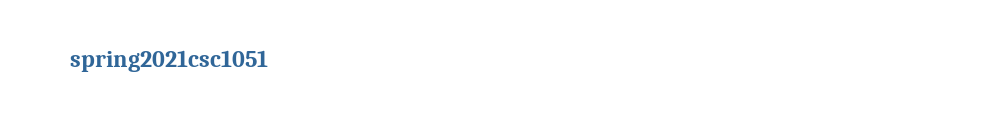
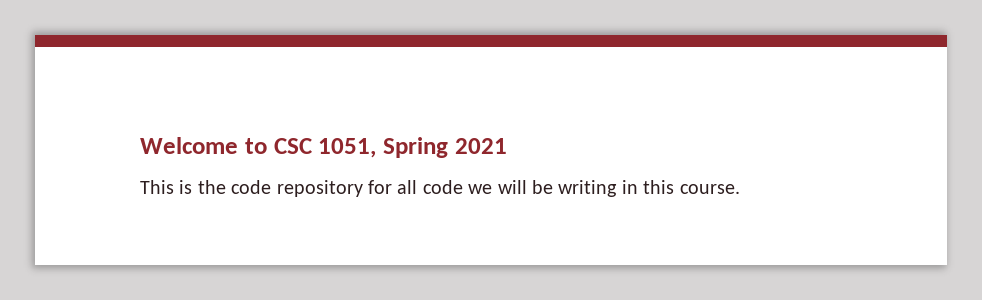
- spring2021csc1051
+ Welcome to CSC 1051, Spring 2021
+ This is the code repository for all code we will be writing in this course.

